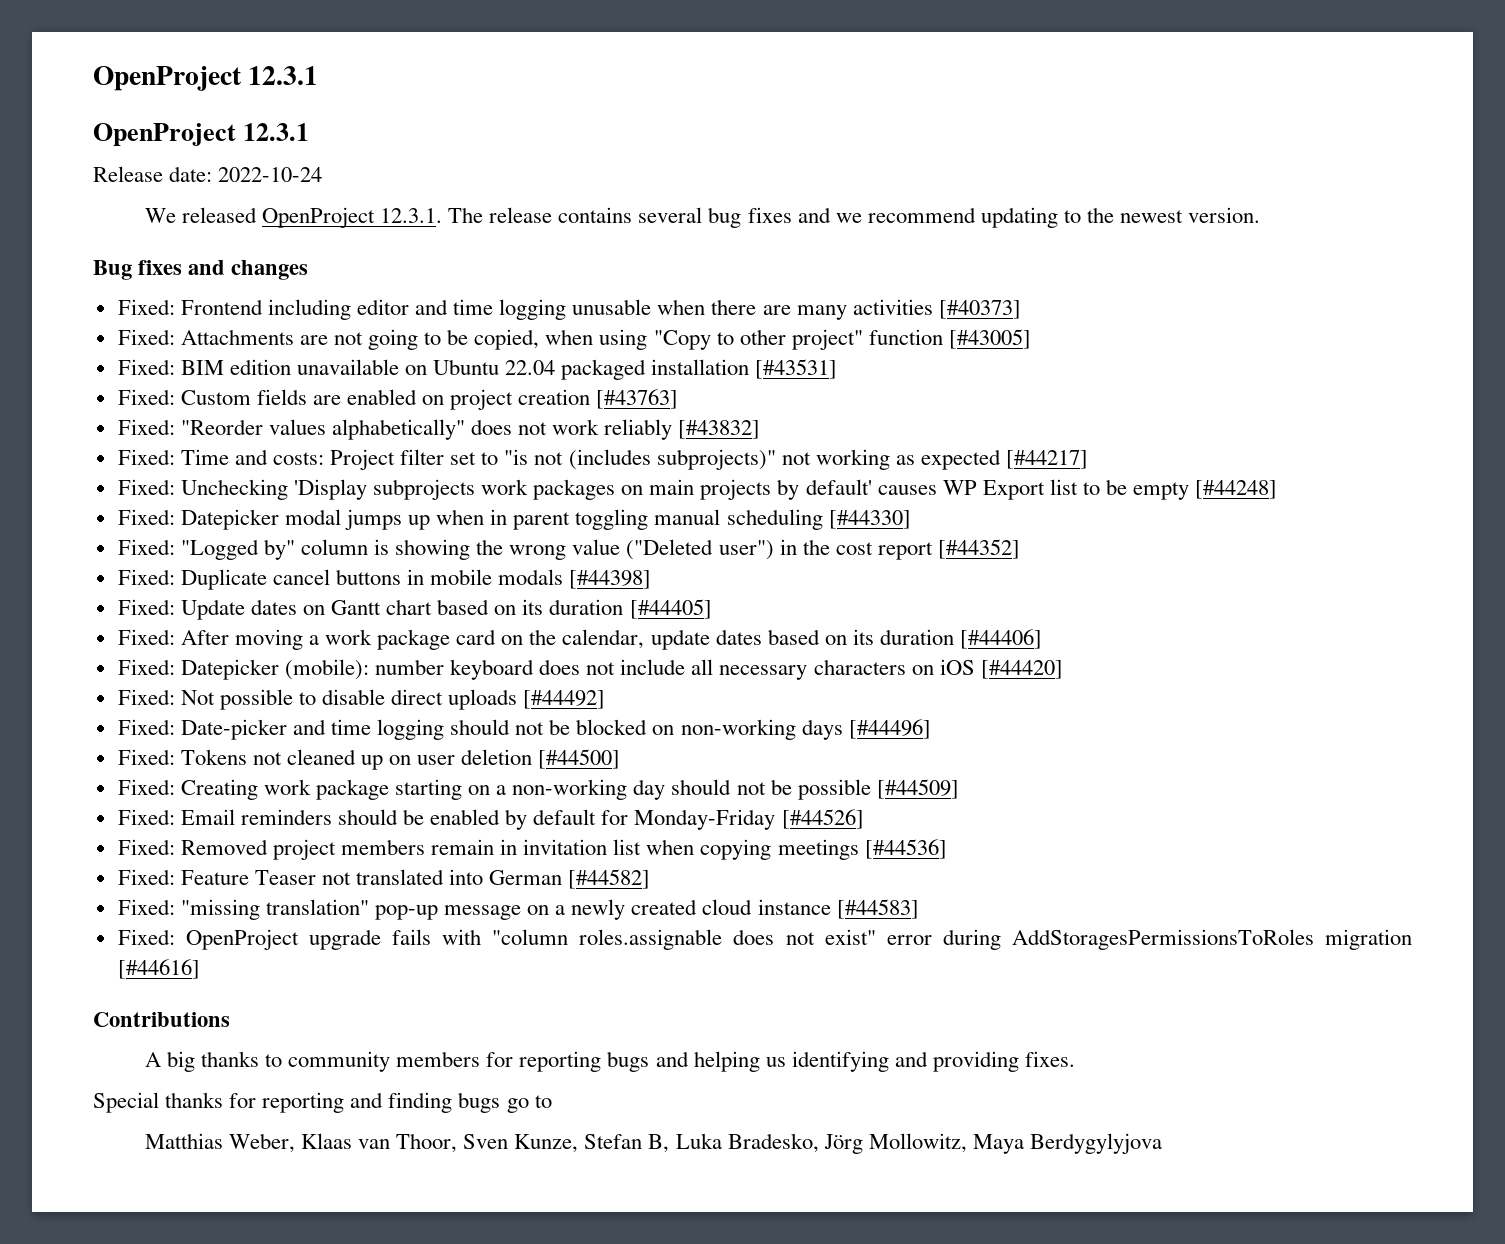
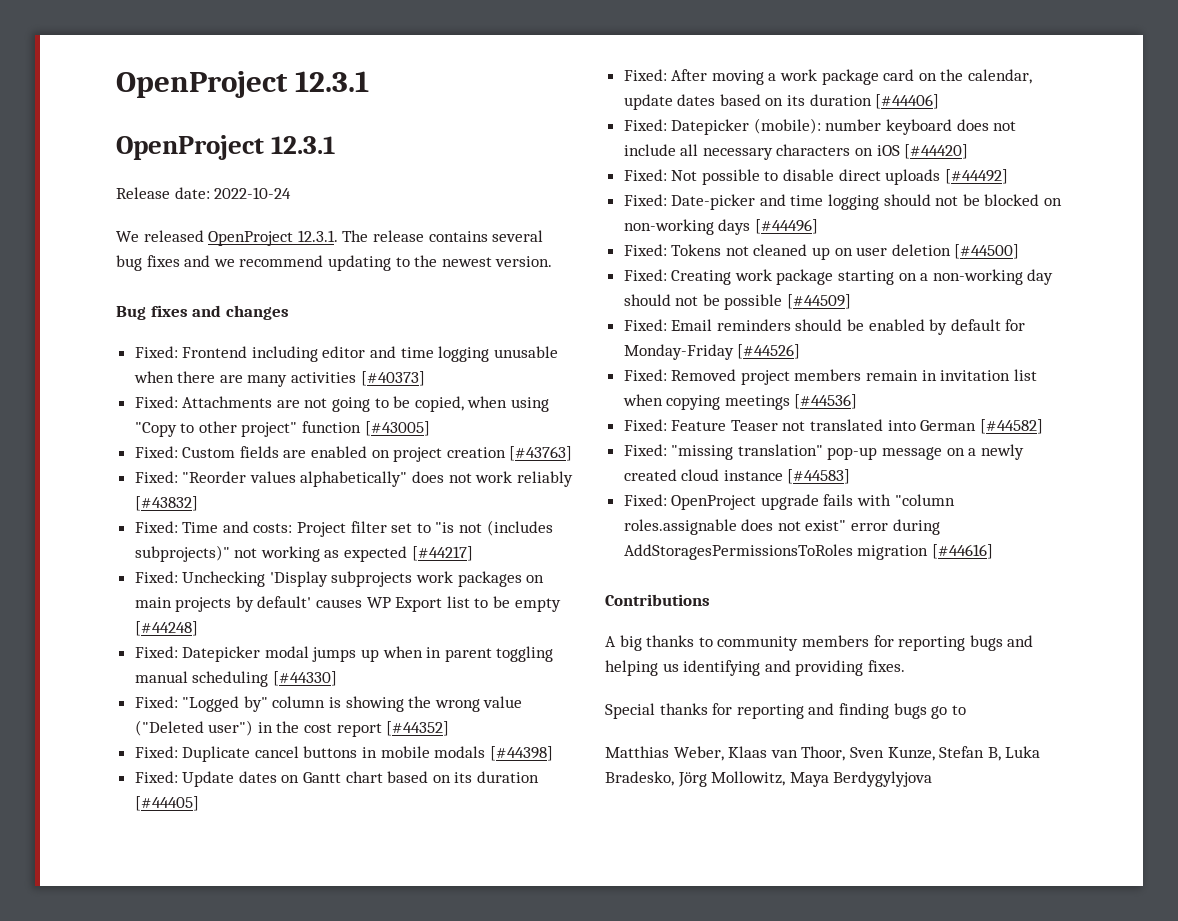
- Fixed: BIM edition unavailable on Ubuntu 22.04 packaged installation [#43531]

